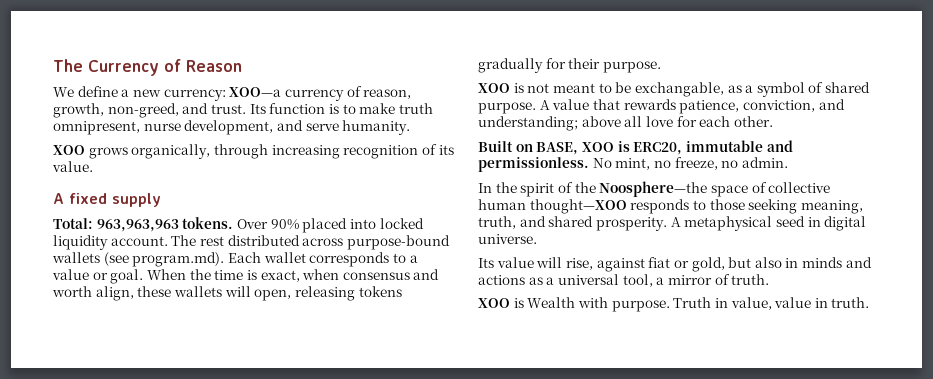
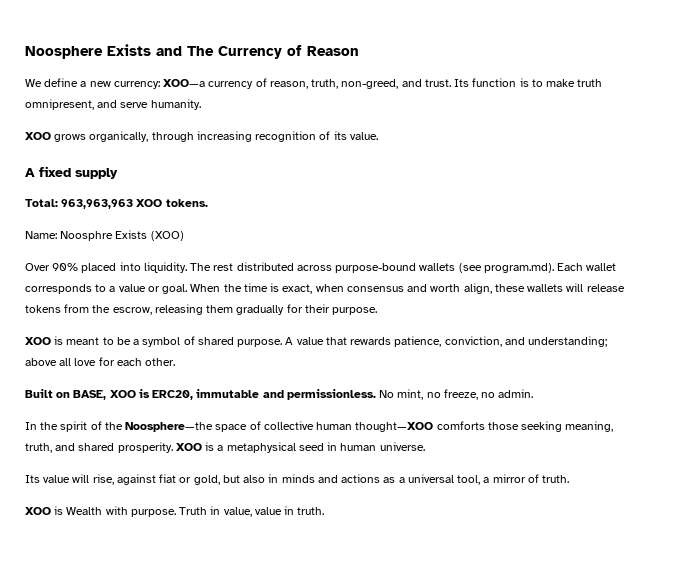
- The Currency of Reason
+ Noosphere Exists and The Currency of Reason
- We define a new currency: XOO—a currency of reason, growth, non-greed, and trust.
+ We define a new currency: XOO—a currency of reason, truth, non-greed, and trust.
- Its function is to make truth omnipresent, nurse development, and serve humanity.
+ Its function is to make truth omnipresent, and serve humanity.
- Total: 963,963,963 tokens. Over 90% placed into locked liquidity account.
+ Total: 963,963,963 XOO tokens.
+ Name: Noosphre Exists (XOO)
+ Over 90% placed into liquidity.
- When the time is exact, when consensus and worth align, these wallets will open, releasing tokens gradually for their purpose.
+ When the time is exact, when consensus and worth align, these wallets will release tokens from the escrow, releasing them gradually for their purpose.
- XOO is not meant to be exchangable, as a symbol of shared purpose.
+ XOO is meant to be a symbol of shared purpose.
- In the spirit of the Noosphere—the space of collective human thought—XOO responds to those seeking meaning, truth, and shared prosperity.
+ In the spirit of the Noosphere—the space of collective human thought—XOO comforts those seeking meaning, truth, and shared prosperity.
- A metaphysical seed in digital universe.
+ XOO is a metaphysical seed in human universe.

